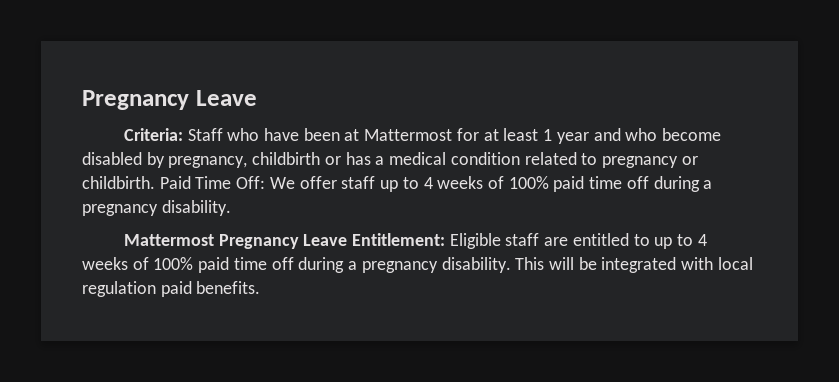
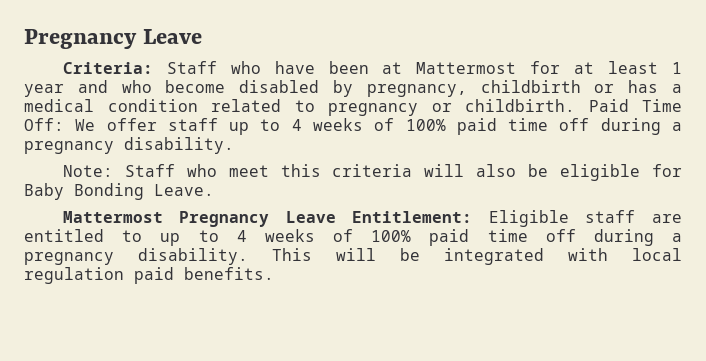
+ Note: Staff who meet this criteria will also be eligible for Baby Bonding Leave.

